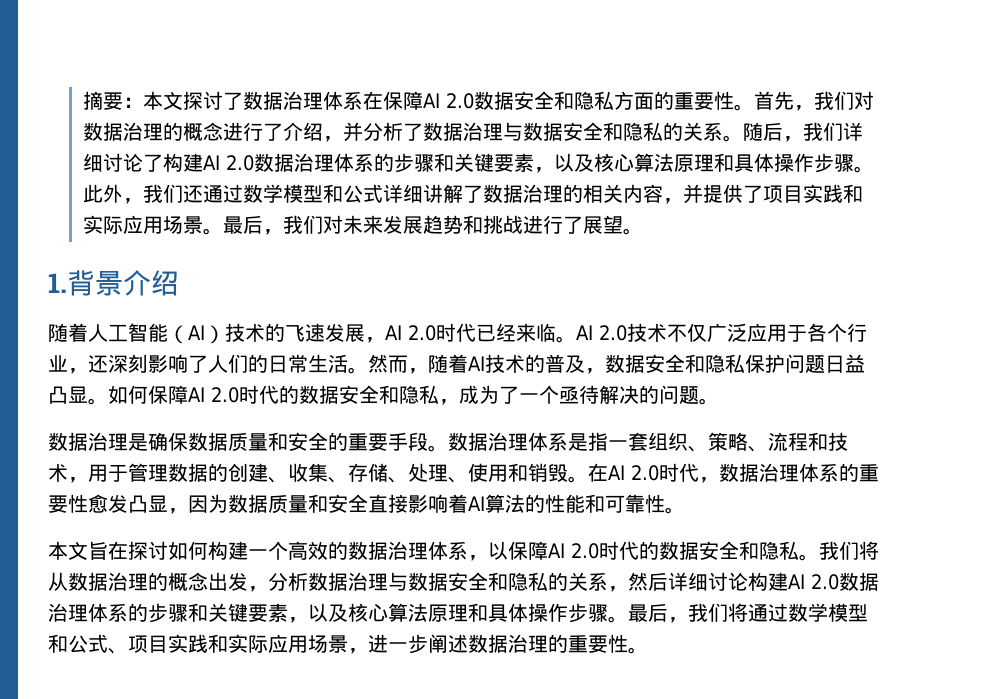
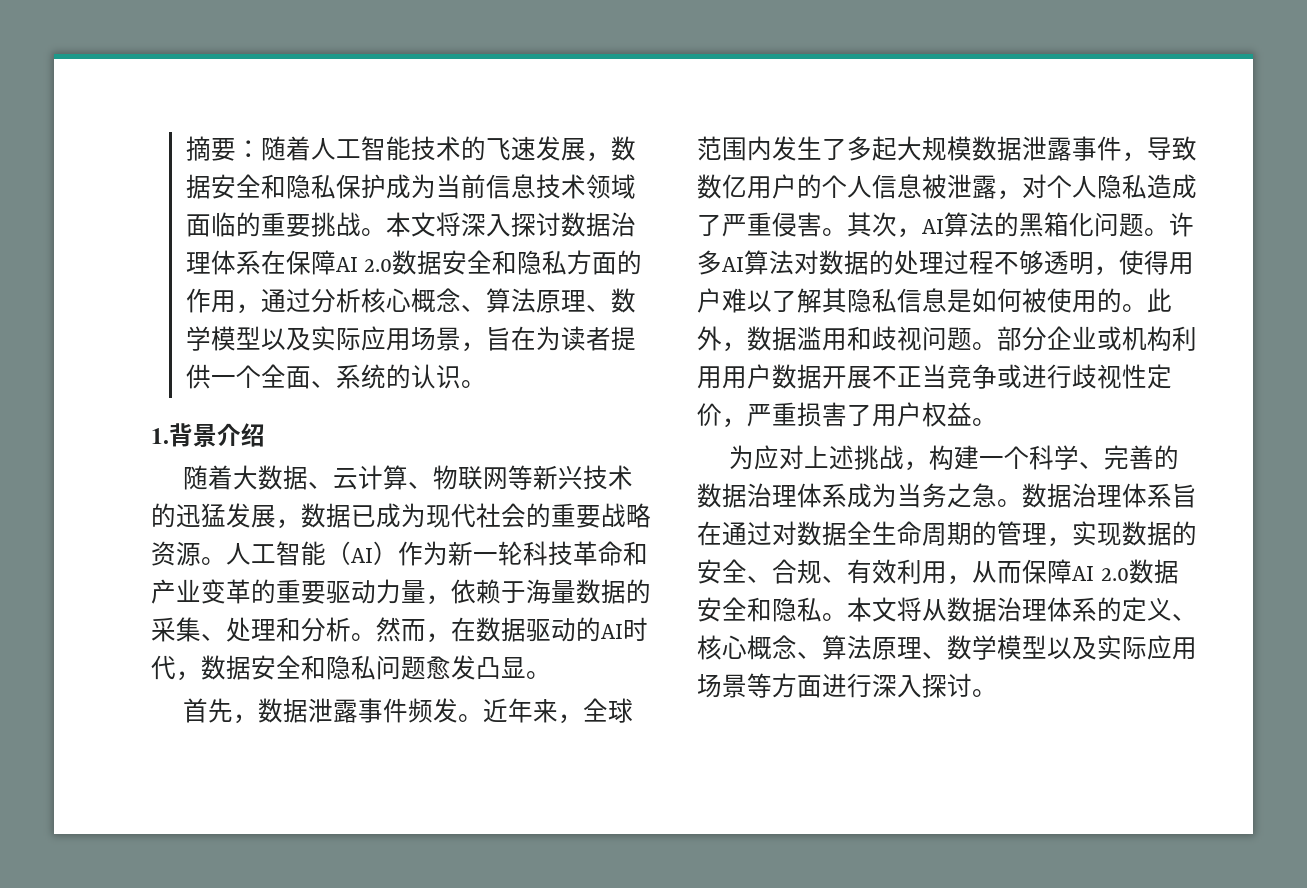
- 摘要：本文探讨了数据治理体系在保障AI 2.0数据安全和隐私方面的重要性。首先，我们对数据治理的概念进行了介绍，并分析了数据治理与数据安全和隐私的关系。随后，我们详细讨论了构建AI 2.0数据治理体系的步骤和关键要素，以及核心算法原理和具体操作步骤。此外，我们还通过数学模型和公式详细讲解了数据治理的相关内容，并提供了项目实践和实际应用场景。最后，我们对未来发展趋势和挑战进行了展望。
+ 摘要：随着人工智能技术的飞速发展，数据安全和隐私保护成为当前信息技术领域面临的重要挑战。本文将深入探讨数据治理体系在保障AI 2.0数据安全和隐私方面的作用，通过分析核心概念、算法原理、数学模型以及实际应用场景，旨在为读者提供一个全面、系统的认识。
- 随着人工智能（AI）技术的飞速发展，AI 2.0时代已经来临。AI 2.0技术不仅广泛应用于各个行业，还深刻影响了人们的日常生活。然而，随着AI技术的普及，数据安全和隐私保护问题日益凸显。如何保障AI 2.0时代的数据安全和隐私，成为了一个亟待解决的问题。
- 数据治理是确保数据质量和安全的重要手段。数据治理体系是指一套组织、策略、流程和技术，用于管理数据的创建、收集、存储、处理、使用和销毁。在AI 2.0时代，数据治理体系的重要性愈发凸显，因为数据质量和安全直接影响着AI算法的性能和可靠性。
- 本文旨在探讨如何构建一个高效的数据治理体系，以保障AI 2.0时代的数据安全和隐私。
+ 随着大数据、云计算、物联网等新兴技术的迅猛发展，数据已成为现代社会的重要战略资源。人工智能（AI）作为新一轮科技革命和产业变革的重要驱动力量，依赖于海量数据的采集、处理和分析。然而，在数据驱动的AI时代，数据安全和隐私问题愈发凸显。
+ 首先，数据泄露事件频发。近年来，全球范围内发生了多起大规模数据泄露事件，导致数亿用户的个人信息被泄露，对个人隐私造成了严重侵害。其次，AI算法的黑箱化问题。许多AI算法对数据的处理过程不够透明，使得用户难以了解其隐私信息是如何被使用的。此外，数据滥用和歧视问题。部分企业或机构利用用户数据开展不正当竞争或进行歧视性定价，严重损害了用户权益。
+ 为应对上述挑战，构建一个科学、完善的数据治理体系成为当务之急。数据治理体系旨在通过对数据全生命周期的管理，实现数据的安全、合规、有效利用，从而保障AI 2.0数据安全和隐私。
- 我们将从数据治理的概念出发，分析数据治理与数据安全和隐私的关系，然后详细讨论构建AI 2.0数据治理体系的步骤和关键要素，以及核心算法原理和具体操作步骤。最后，我们将通过数学模型和公式、项目实践和实际应用场景，进一步阐述数据治理的重要性。
+ 本文将从数据治理体系的定义、核心概念、算法原理、数学模型以及实际应用场景等方面进行深入探讨。

